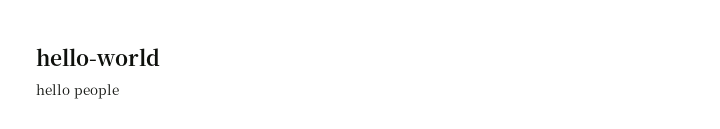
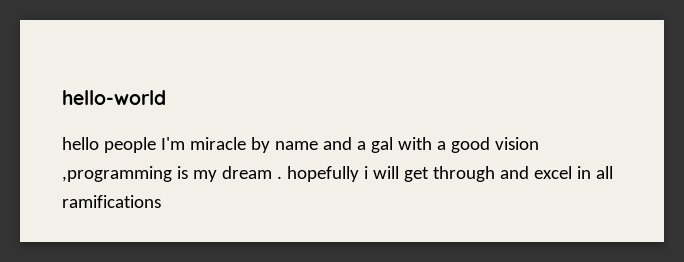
- hello people
+ hello people I'm miracle by name and a gal with a good vision ,programming is my dream . hopefully i will get through and excel in all ramifications

